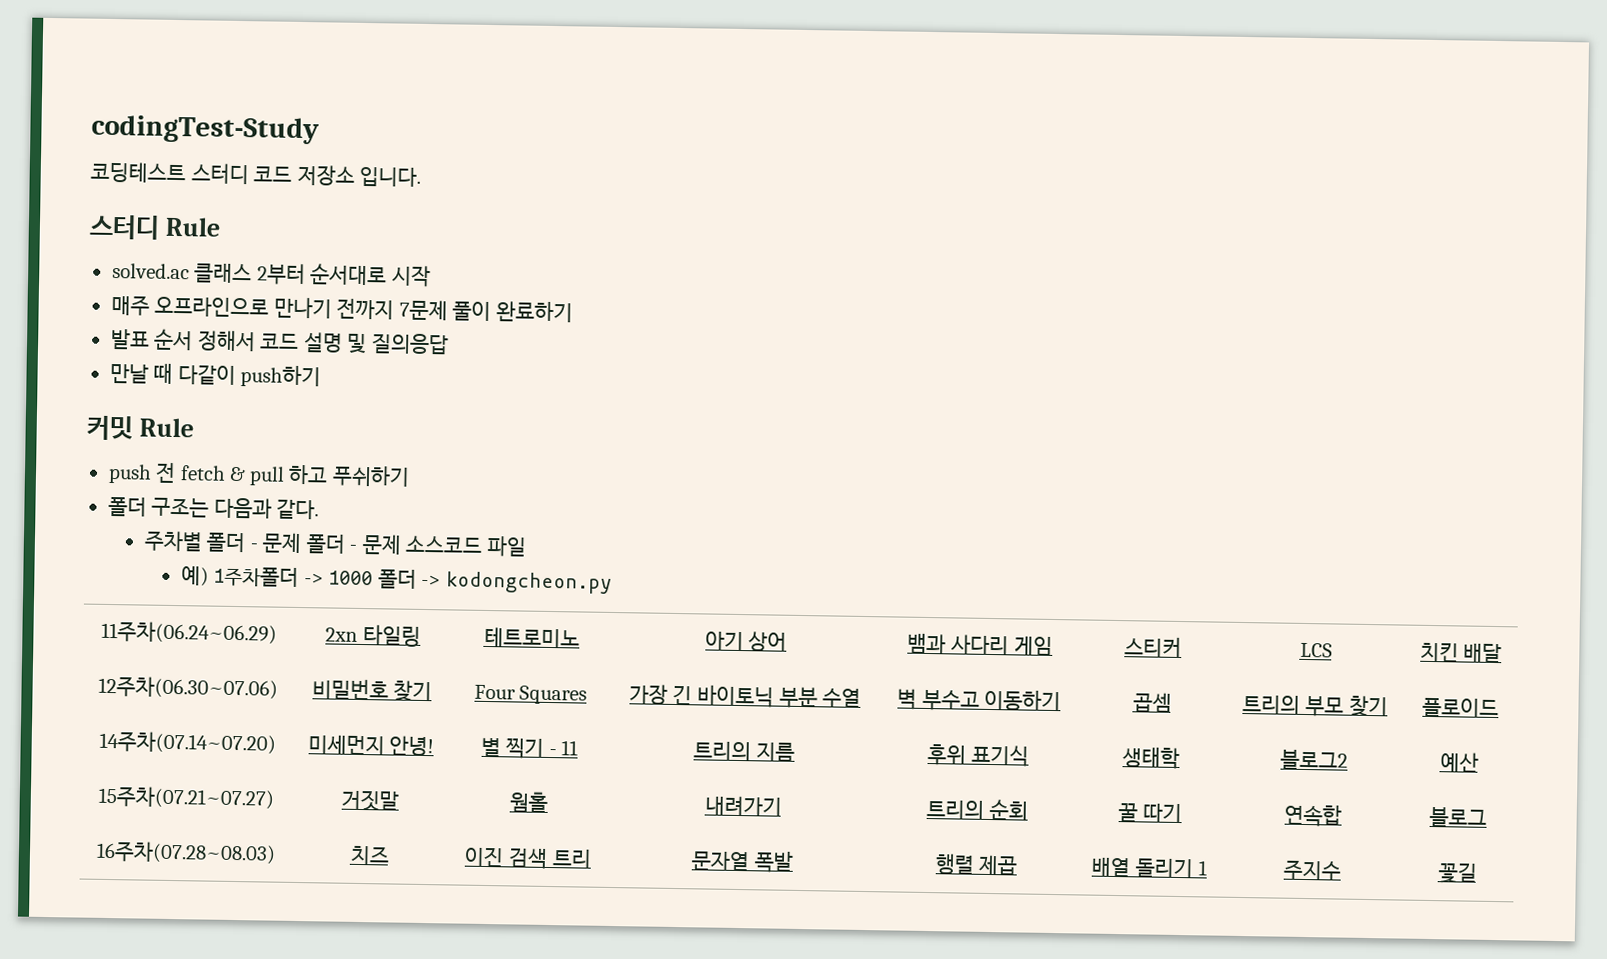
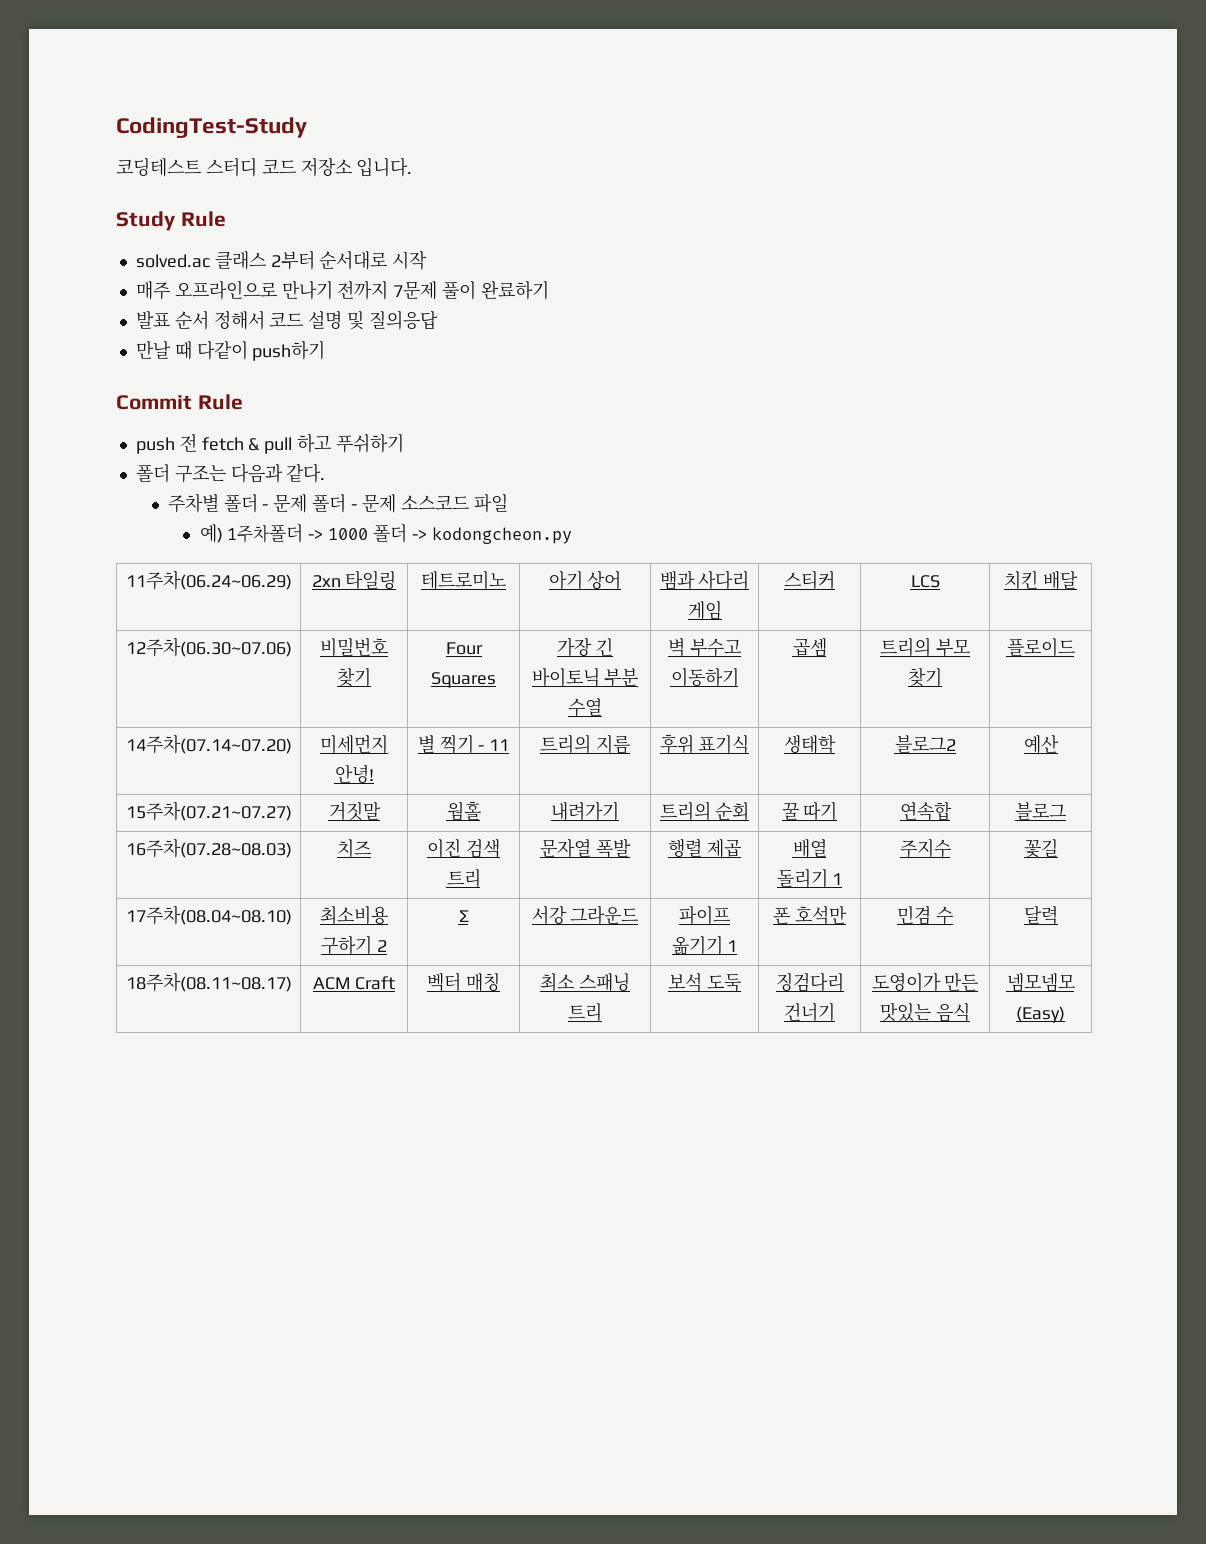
- codingTest-Study
+ CodingTest-Study
- 스터디 Rule
+ Study Rule
- 커밋 Rule
+ Commit Rule
+ 17주차(08.04~08.10) | 최소비용 구하기 2 | Σ | 서강 그라운드 | 파이프 옮기기 1 | 폰 호석만 | 민겸 수 | 달력
+ 18주차(08.11~08.17) | ACM Craft | 벡터 매칭 | 최소 스패닝 트리 | 보석 도둑 | 징검다리 건너기 | 도영이가 만든 맛있는 음식 | 넴모넴모 (Easy)

